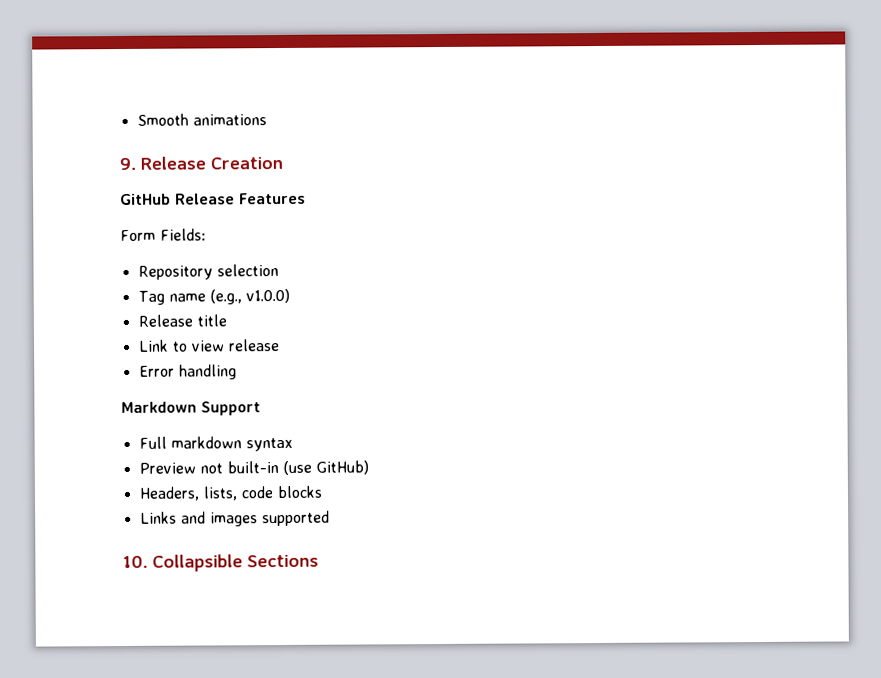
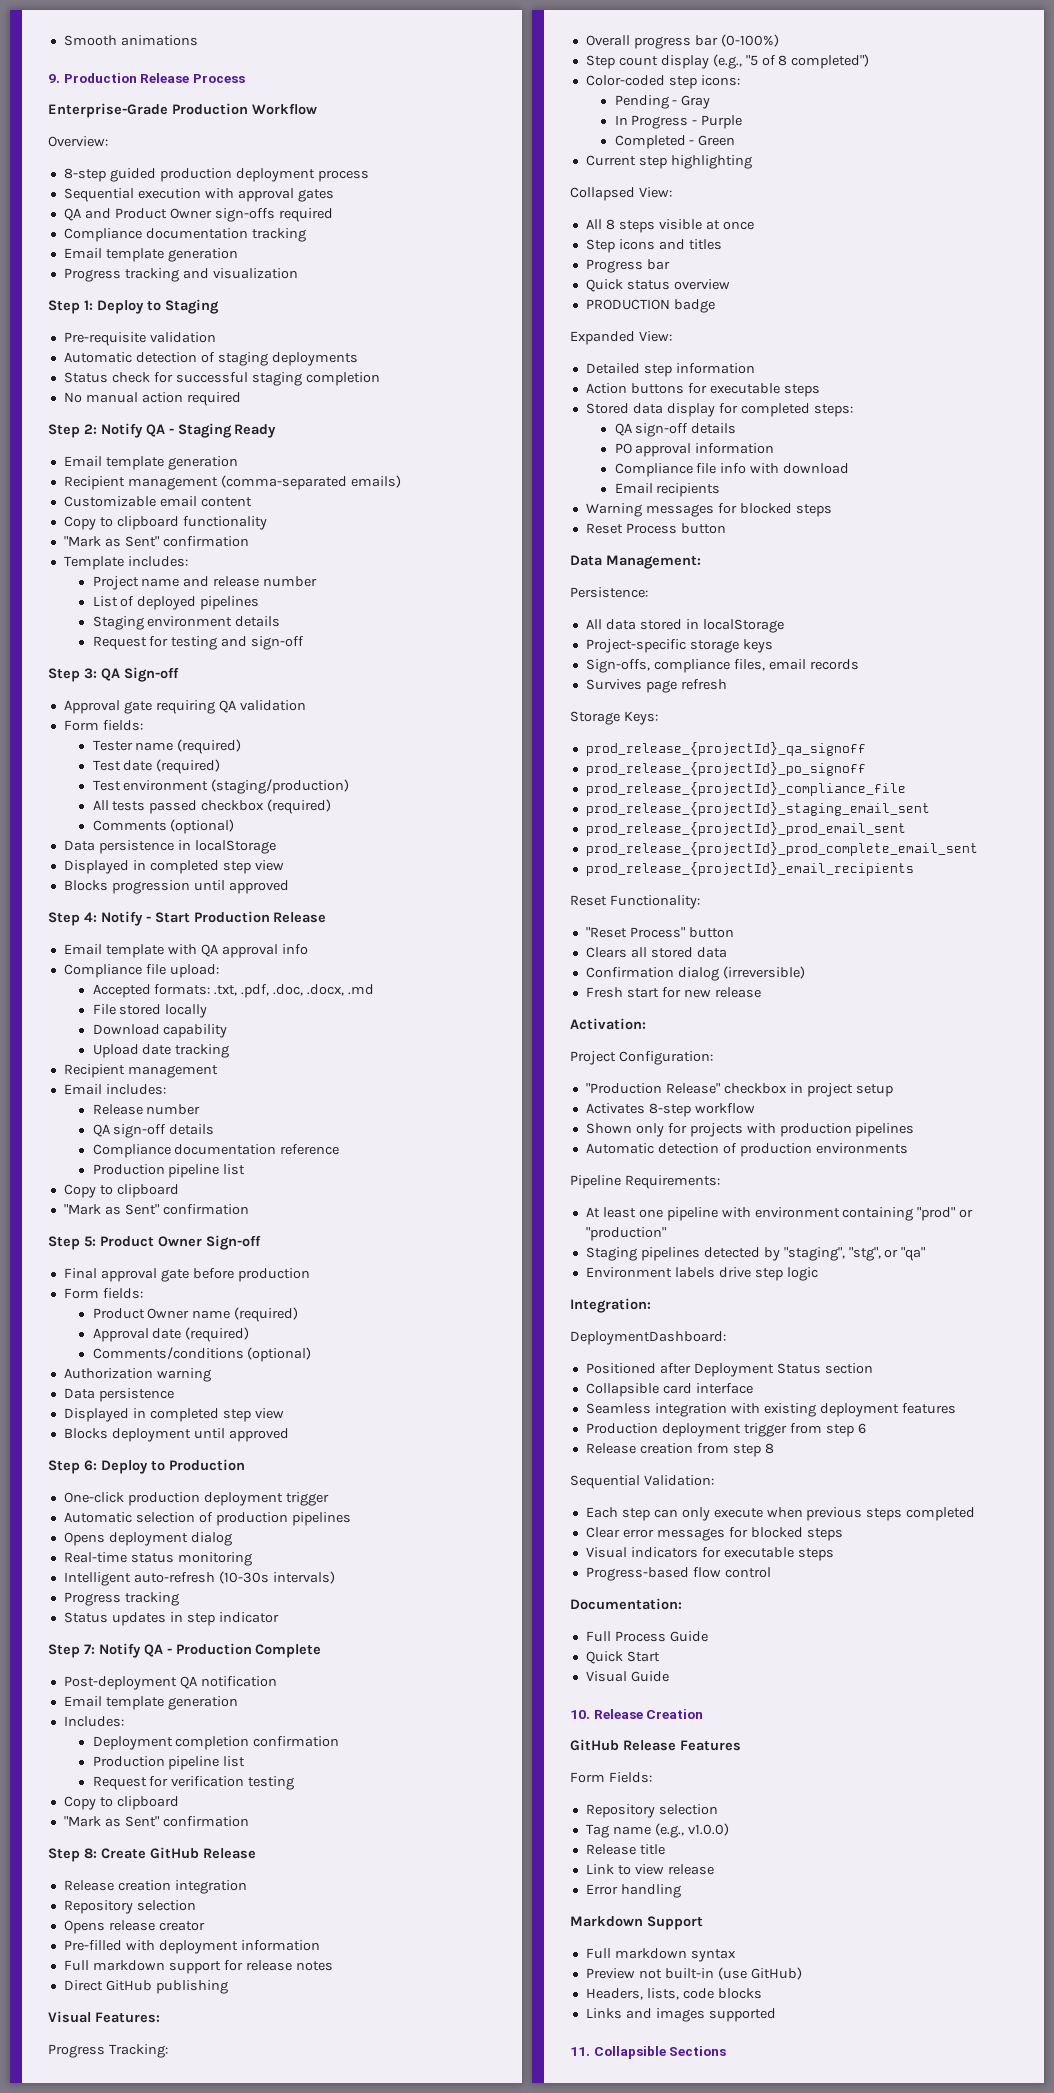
- 9. Release Creation
+ 9. Production Release Process
+ Enterprise-Grade Production Workflow
+ Overview:
+ 8-step guided production deployment process
+ Sequential execution with approval gates
+ QA and Product Owner sign-offs required
+ Compliance documentation tracking
+ Email template generation
+ Progress tracking and visualization
+ Step 1: Deploy to Staging
+ Pre-requisite validation
+ Automatic detection of staging deployments
+ Status check for successful staging completion
+ No manual action required
+ Step 2: Notify QA - Staging Ready
+ Email template generation
+ Recipient management (comma-separated emails)
+ Customizable email content
+ Copy to clipboard functionality
+ "Mark as Sent" confirmation
+ Template includes:
+ Project name and release number
+ List of deployed pipelines
+ Staging environment details
+ Request for testing and sign-off
+ Step 3: QA Sign-off
+ Approval gate requiring QA validation
+ Form fields:
+ Tester name (required)
+ Test date (required)
+ Test environment (staging/production)
+ All tests passed checkbox (required)
+ Comments (optional)
+ Data persistence in localStorage
+ Displayed in completed step view
+ Blocks progression until approved
+ Step 4: Notify - Start Production Release
+ Email template with QA approval info
+ Compliance file upload:
+ Accepted formats: .txt, .pdf, .doc, .docx, .md
+ File stored locally
+ Download capability
+ Upload date tracking
+ Recipient management
+ Email includes:
+ Release number
+ QA sign-off details
+ Compliance documentation reference
+ Production pipeline list
+ Copy to clipboard
+ "Mark as Sent" confirmation
+ Step 5: Product Owner Sign-off
+ Final approval gate before production
+ Form fields:
+ Product Owner name (required)
+ Approval date (required)
+ Comments/conditions (optional)
+ Authorization warning
+ Data persistence
+ Displayed in completed step view
+ Blocks deployment until approved
+ Step 6: Deploy to Production
+ One-click production deployment trigger
+ Automatic selection of production pipelines
+ Opens deployment dialog
+ Real-time status monitoring
+ Intelligent auto-refresh (10-30s intervals)
+ Progress tracking
+ Status updates in step indicator
+ Step 7: Notify QA - Production Complete
+ Post-deployment QA notification
+ Email template generation
+ Includes:
+ Deployment completion confirmation
+ Production pipeline list
+ Request for verification testing
+ Copy to clipboard
+ "Mark as Sent" confirmation
+ Step 8: Create GitHub Release
+ Release creation integration
+ Repository selection
+ Opens release creator
+ Pre-filled with deployment information
+ Full markdown support for release notes
+ Direct GitHub publishing
+ Visual Features:
+ Progress Tracking:
+ Overall progress bar (0-100%)
+ Step count display (e.g., "5 of 8 completed")
+ Color-coded step icons:
+ Pending - Gray
+ In Progress - Purple
+ Completed - Green
+ Current step highlighting
+ Collapsed View:
+ All 8 steps visible at once
+ Step icons and titles
+ Progress bar
+ Quick status overview
+ PRODUCTION badge
+ Expanded View:
+ Detailed step information
+ Action buttons for executable steps
+ Stored data display for completed steps:
+ QA sign-off details
+ PO approval information
+ Compliance file info with download
+ Email recipients
+ Warning messages for blocked steps
+ Reset Process button
+ Data Management:
+ Persistence:
+ All data stored in localStorage
+ Project-specific storage keys
+ Sign-offs, compliance files, email records
+ Survives page refresh
+ Storage Keys:
+ prod_release_{projectId}_qa_signoff
+ prod_release_{projectId}_po_signoff
+ prod_release_{projectId}_compliance_file
+ prod_release_{projectId}_staging_email_sent
+ prod_release_{projectId}_prod_email_sent
+ prod_release_{projectId}_prod_complete_email_sent
+ prod_release_{projectId}_email_recipients
+ Reset Functionality:
+ "Reset Process" button
+ Clears all stored data
+ Confirmation dialog (irreversible)
+ Fresh start for new release
+ Activation:
+ Project Configuration:
+ "Production Release" checkbox in project setup
+ Activates 8-step workflow
+ Shown only for projects with production pipelines
+ Automatic detection of production environments
+ Pipeline Requirements:
+ At least one pipeline with environment containing "prod" or "production"
+ Staging pipelines detected by "staging", "stg", or "qa"
+ Environment labels drive step logic
+ Integration:
+ DeploymentDashboard:
+ Positioned after Deployment Status section
+ Collapsible card interface
+ Seamless integration with existing deployment features
+ Production deployment trigger from step 6
+ Release creation from step 8
+ Sequential Validation:
+ Each step can only execute when previous steps completed
+ Clear error messages for blocked steps
+ Visual indicators for executable steps
+ Progress-based flow control
+ Documentation:
+ Full Process Guide
+ Quick Start
+ Visual Guide
+ 10. Release Creation
- 10. Collapsible Sections
+ 11. Collapsible Sections

